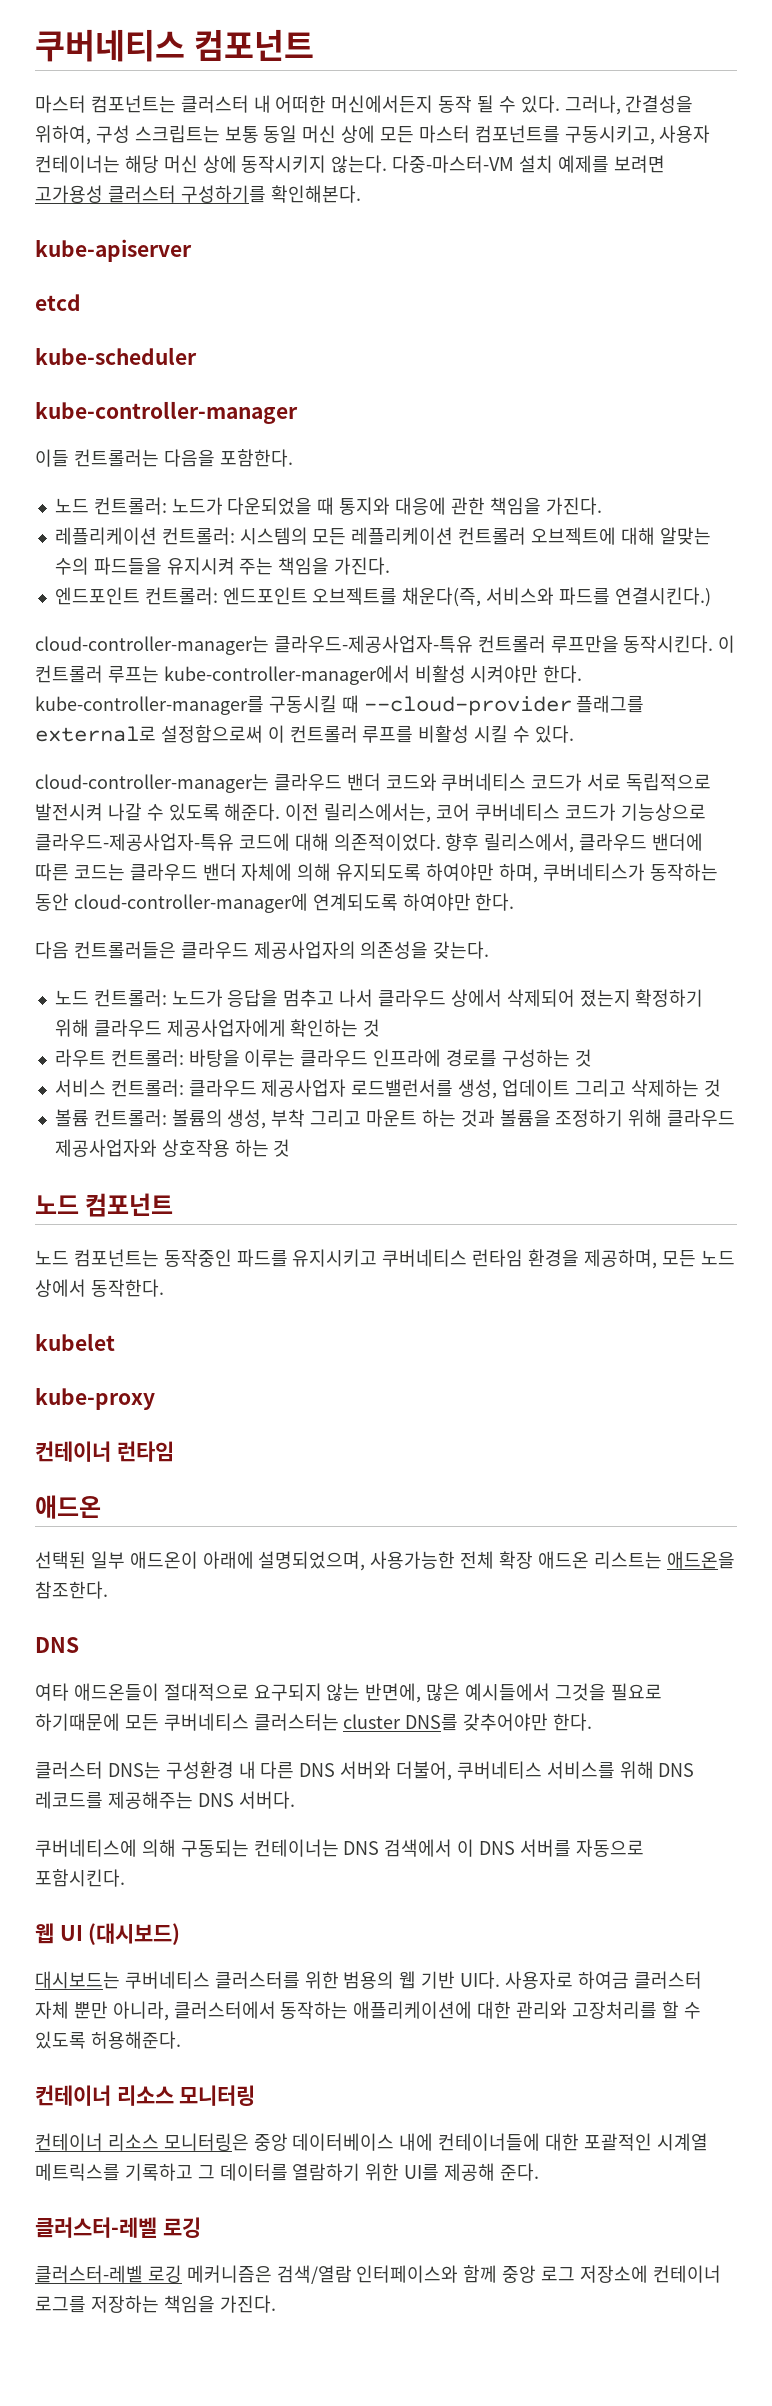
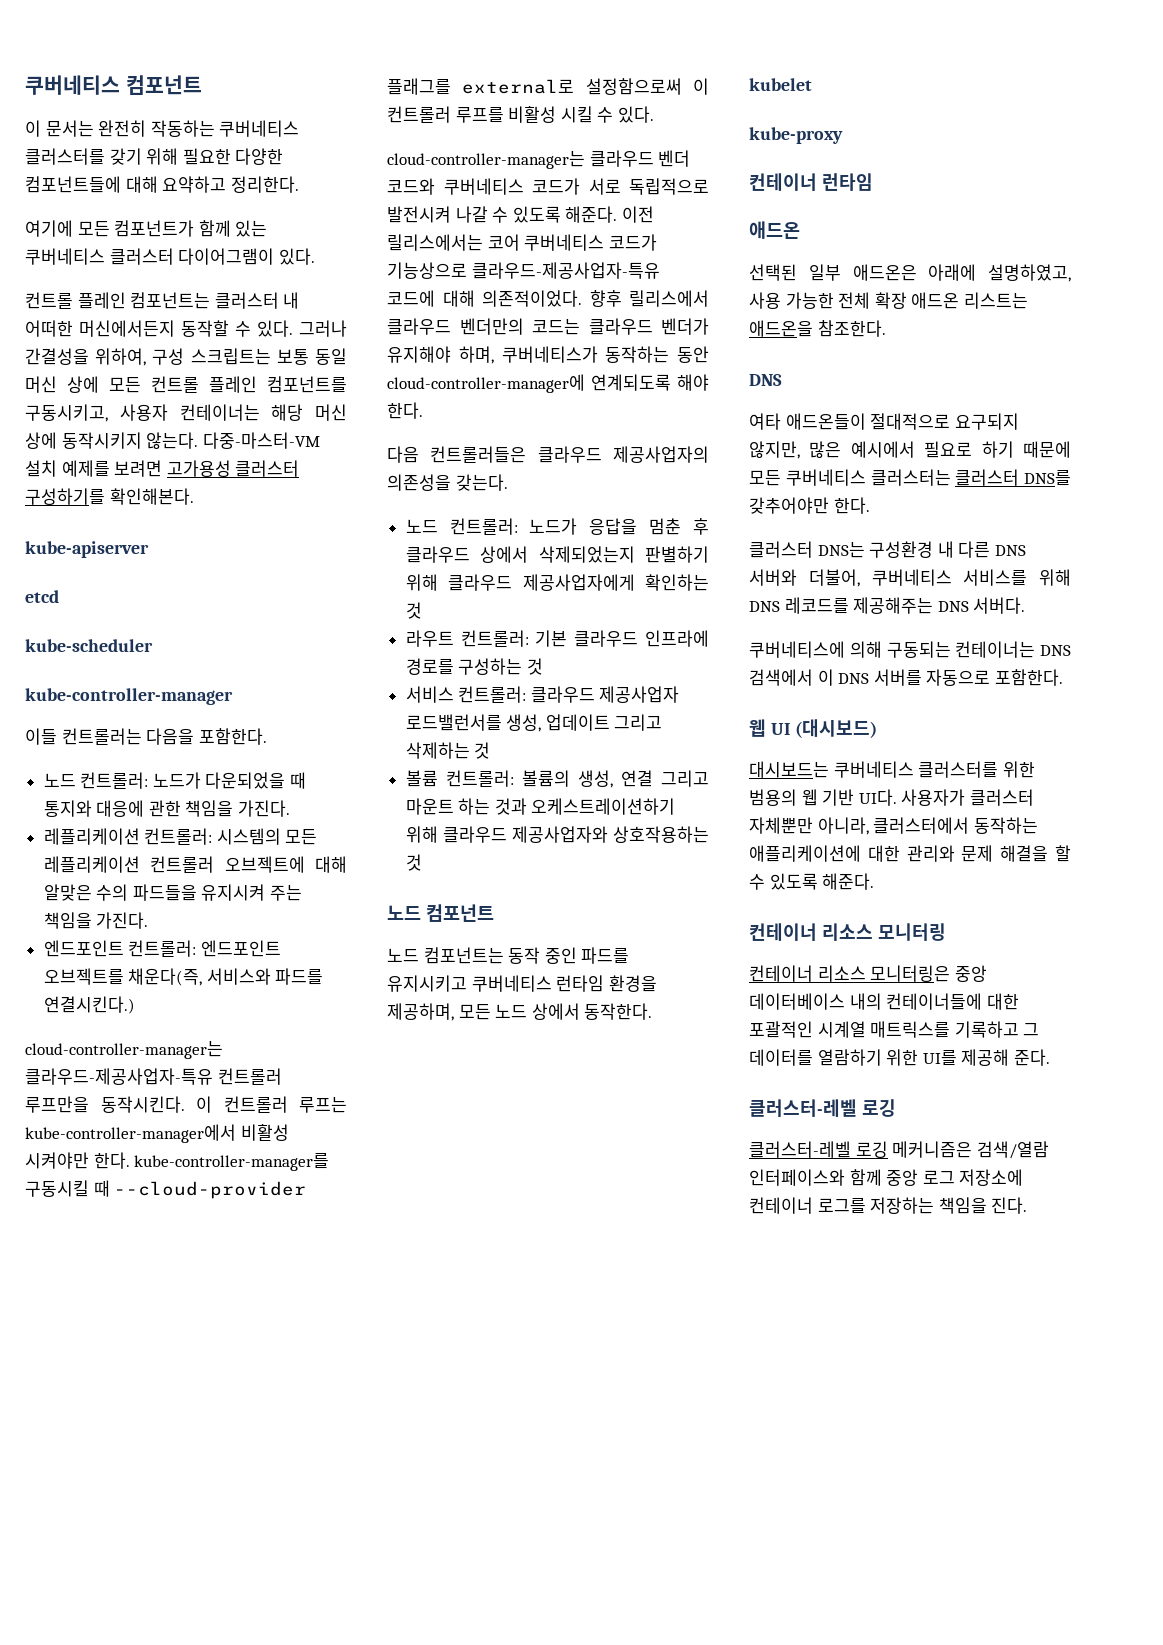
- 마스터 컴포넌트는 클러스터 내 어떠한 머신에서든지 동작 될 수 있다. 그러나, 간결성을 위하여, 구성 스크립트는 보통 동일 머신 상에 모든 마스터 컴포넌트를 구동시키고, 사용자 컨테이너는 해당 머신 상에 동작시키지 않는다.
+ 이 문서는 완전히 작동하는 쿠버네티스 클러스터를 갖기 위해 필요한 다양한 컴포넌트들에 대해 요약하고 정리한다.
+ 여기에 모든 컴포넌트가 함께 있는 쿠버네티스 클러스터 다이어그램이 있다.
+ 컨트롤 플레인 컴포넌트는 클러스터 내 어떠한 머신에서든지 동작할 수 있다. 그러나 간결성을 위하여, 구성 스크립트는 보통 동일 머신 상에 모든 컨트롤 플레인 컴포넌트를 구동시키고, 사용자 컨테이너는 해당 머신 상에 동작시키지 않는다.
- 레플리케이션 컨트롤러: 시스템의 모든 레플리케이션 컨트롤러 오브젝트에 대해 알맞는 수의 파드들을 유지시켜 주는 책임을 가진다.
+ 레플리케이션 컨트롤러: 시스템의 모든 레플리케이션 컨트롤러 오브젝트에 대해 알맞은 수의 파드들을 유지시켜 주는 책임을 가진다.
- cloud-controller-manager는 클라우드 밴더 코드와 쿠버네티스 코드가 서로 독립적으로 발전시켜 나갈 수 있도록 해준다.
+ cloud-controller-manager는 클라우드 벤더 코드와 쿠버네티스 코드가 서로 독립적으로 발전시켜 나갈 수 있도록 해준다.
- 이전 릴리스에서는, 코어 쿠버네티스 코드가 기능상으로 클라우드-제공사업자-특유 코드에 대해 의존적이었다.
+ 이전 릴리스에서는 코어 쿠버네티스 코드가 기능상으로 클라우드-제공사업자-특유 코드에 대해 의존적이었다.
- 향후 릴리스에서, 클라우드 밴더에 따른 코드는 클라우드 밴더 자체에 의해 유지되도록 하여야만 하며, 쿠버네티스가 동작하는 동안 cloud-controller-manager에 연계되도록 하여야만 한다.
+ 향후 릴리스에서 클라우드 벤더만의 코드는 클라우드 벤더가 유지해야 하며, 쿠버네티스가 동작하는 동안 cloud-controller-manager에 연계되도록 해야 한다.
- 노드 컨트롤러: 노드가 응답을 멈추고 나서 클라우드 상에서 삭제되어 졌는지 확정하기 위해 클라우드 제공사업자에게 확인하는 것
+ 노드 컨트롤러: 노드가 응답을 멈춘 후 클라우드 상에서 삭제되었는지 판별하기 위해 클라우드 제공사업자에게 확인하는 것
- 라우트 컨트롤러: 바탕을 이루는 클라우드 인프라에 경로를 구성하는 것
+ 라우트 컨트롤러: 기본 클라우드 인프라에 경로를 구성하는 것
- 볼륨 컨트롤러: 볼륨의 생성, 부착 그리고 마운트 하는 것과 볼륨을 조정하기 위해 클라우드 제공사업자와 상호작용 하는 것
+ 볼륨 컨트롤러: 볼륨의 생성, 연결 그리고 마운트 하는 것과 오케스트레이션하기 위해 클라우드 제공사업자와 상호작용하는 것
- 노드 컴포넌트는 동작중인 파드를 유지시키고 쿠버네티스 런타임 환경을 제공하며, 모든 노드 상에서 동작한다.
+ 노드 컴포넌트는 동작 중인 파드를 유지시키고 쿠버네티스 런타임 환경을 제공하며, 모든 노드 상에서 동작한다.
- 선택된 일부 애드온이 아래에 설명되었으며, 사용가능한 전체 확장 애드온 리스트는 애드온을 참조한다.
+ 선택된 일부 애드온은 아래에 설명하였고, 사용 가능한 전체 확장 애드온 리스트는 애드온을 참조한다.
- 여타 애드온들이 절대적으로 요구되지 않는 반면에, 많은 예시들에서 그것을 필요로 하기때문에 모든 쿠버네티스 클러스터는 cluster DNS를 갖추어야만 한다.
+ 여타 애드온들이 절대적으로 요구되지 않지만, 많은 예시에서 필요로 하기 때문에 모든 쿠버네티스 클러스터는 클러스터 DNS를 갖추어야만 한다.
- 쿠버네티스에 의해 구동되는 컨테이너는 DNS 검색에서 이 DNS 서버를 자동으로 포함시킨다.
+ 쿠버네티스에 의해 구동되는 컨테이너는 DNS 검색에서 이 DNS 서버를 자동으로 포함한다.
- 대시보드는 쿠버네티스 클러스터를 위한 범용의 웹 기반 UI다. 사용자로 하여금 클러스터 자체 뿐만 아니라, 클러스터에서 동작하는 애플리케이션에 대한 관리와 고장처리를 할 수 있도록 허용해준다.
+ 대시보드는 쿠버네티스 클러스터를 위한 범용의 웹 기반 UI다. 사용자가 클러스터 자체뿐만 아니라, 클러스터에서 동작하는 애플리케이션에 대한 관리와 문제 해결을 할 수 있도록 해준다.
- 컨테이너 리소스 모니터링은 중앙 데이터베이스 내에 컨테이너들에 대한 포괄적인 시계열 메트릭스를 기록하고 그 데이터를 열람하기 위한 UI를 제공해 준다.
+ 컨테이너 리소스 모니터링은 중앙 데이터베이스 내의 컨테이너들에 대한 포괄적인 시계열 매트릭스를 기록하고 그 데이터를 열람하기 위한 UI를 제공해 준다.
- 클러스터-레벨 로깅 메커니즘은 검색/열람 인터페이스와 함께 중앙 로그 저장소에 컨테이너 로그를 저장하는 책임을 가진다.
+ 클러스터-레벨 로깅 메커니즘은 검색/열람 인터페이스와 함께 중앙 로그 저장소에 컨테이너 로그를 저장하는 책임을 진다.

